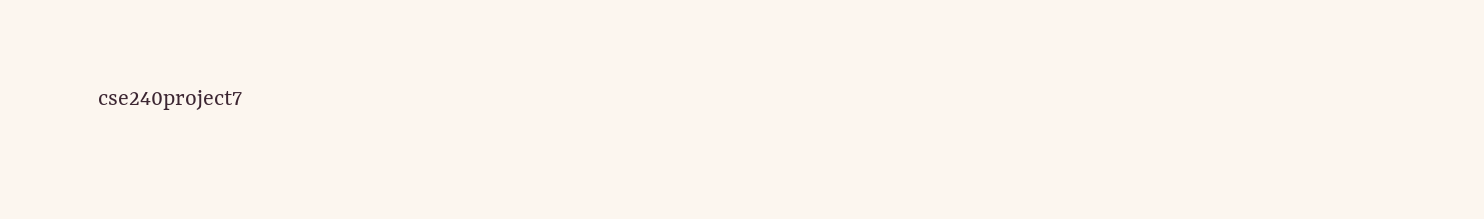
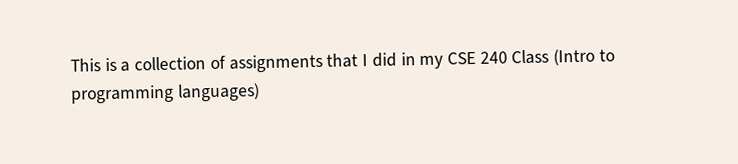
- cse240project7
+ This is a collection of assignments that I did in my CSE 240 Class (Intro to programming languages)

